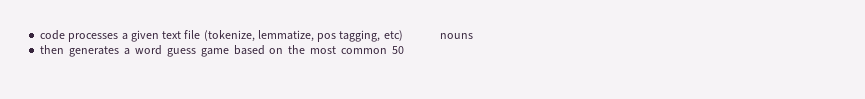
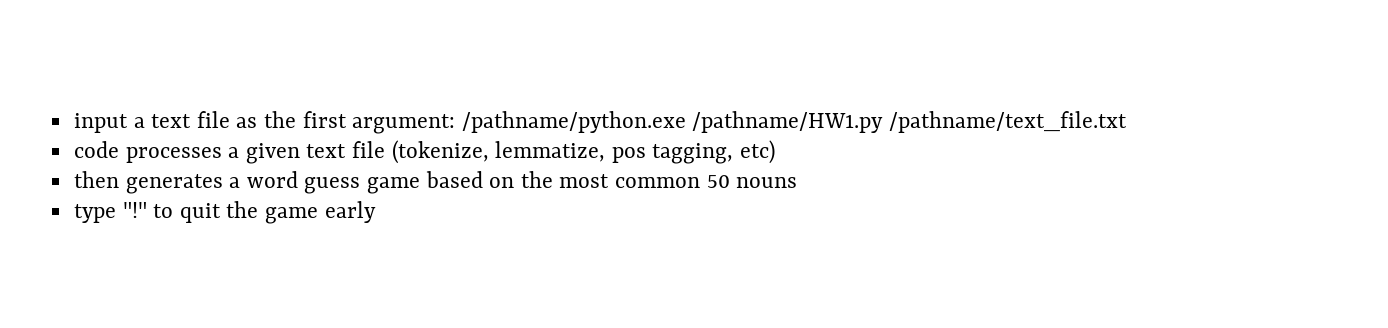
+ input a text file as the first argument: /pathname/python.exe /pathname/HW1.py /pathname/text_file.txt
+ type "!" to quit the game early

